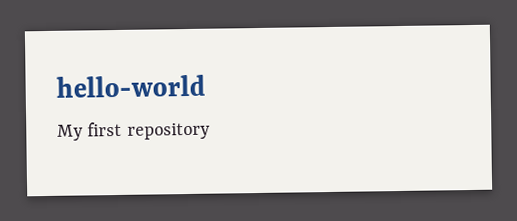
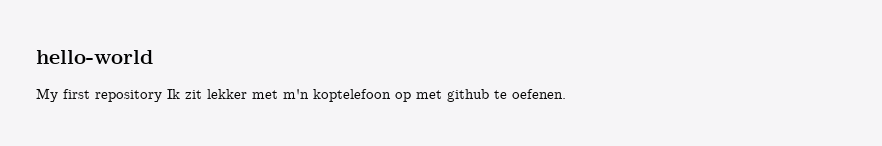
- My first repository
+ My first repository Ik zit lekker met m'n koptelefoon op met github te oefenen.

